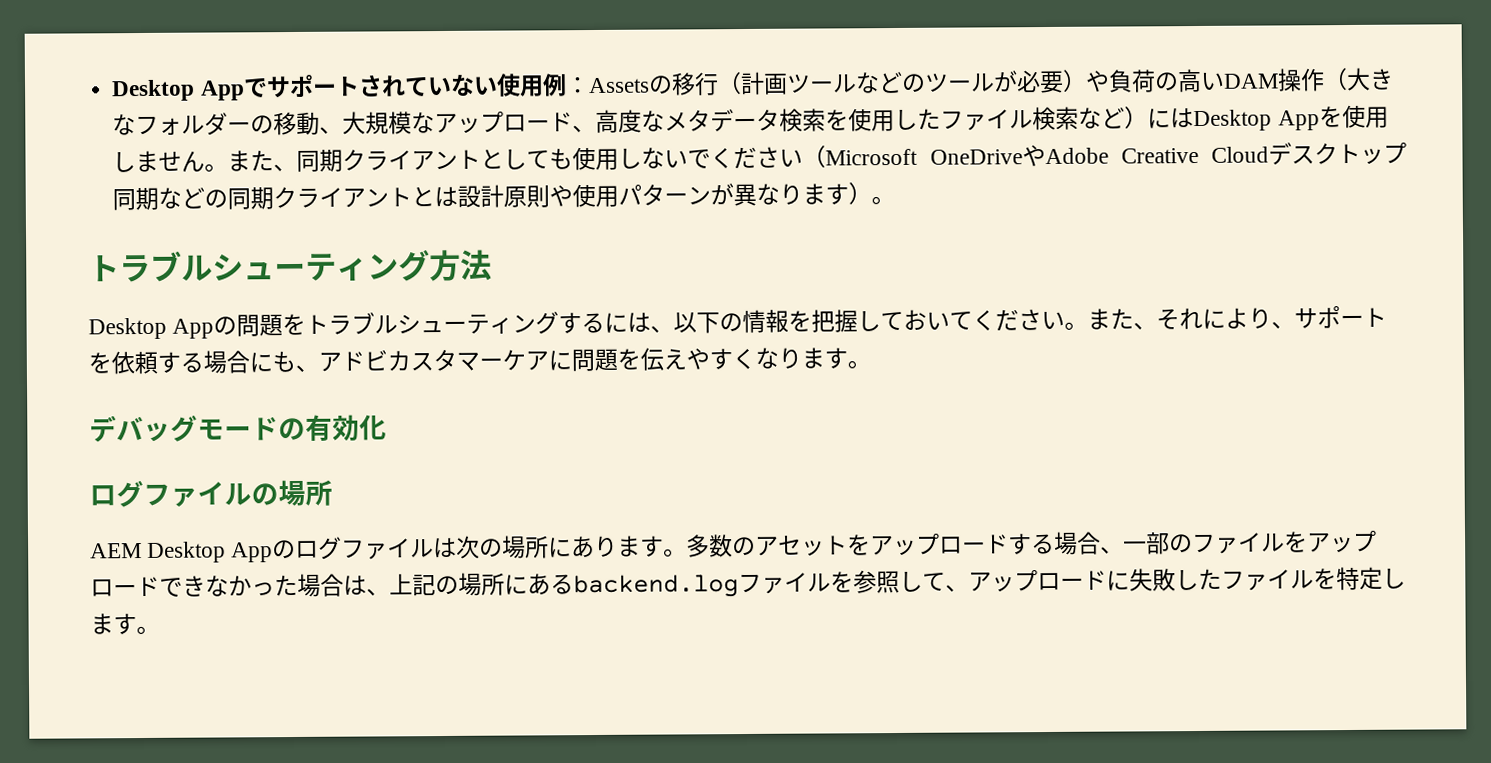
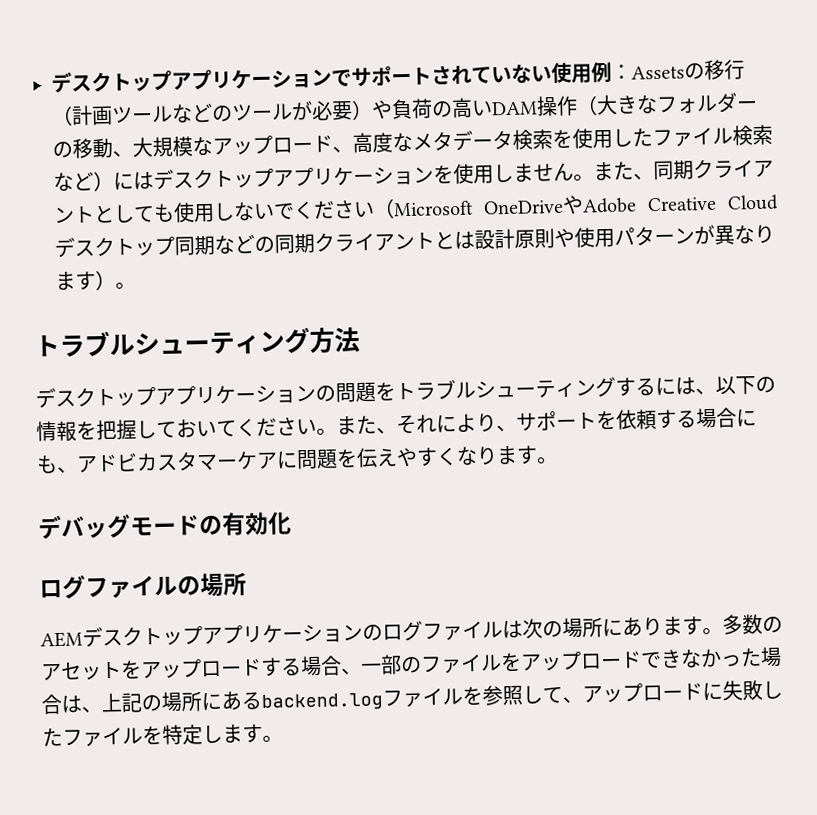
- Desktop Appでサポートされていない使用例：Assetsの移行（計画ツールなどのツールが必要）や負荷の高いDAM操作（大きなフォルダーの移動、大規模なアップロード、高度なメタデータ検索を使用したファイル検索など）にはDesktop Appを使用しません。
+ デスクトップアプリケーションでサポートされていない使用例：Assetsの移行（計画ツールなどのツールが必要）や負荷の高いDAM操作（大きなフォルダーの移動、大規模なアップロード、高度なメタデータ検索を使用したファイル検索など）にはデスクトップアプリケーションを使用しません。
- Desktop Appの問題をトラブルシューティングするには、以下の情報を把握しておいてください。
+ デスクトップアプリケーションの問題をトラブルシューティングするには、以下の情報を把握しておいてください。
- AEM Desktop Appのログファイルは次の場所にあります。
+ AEMデスクトップアプリケーションのログファイルは次の場所にあります。

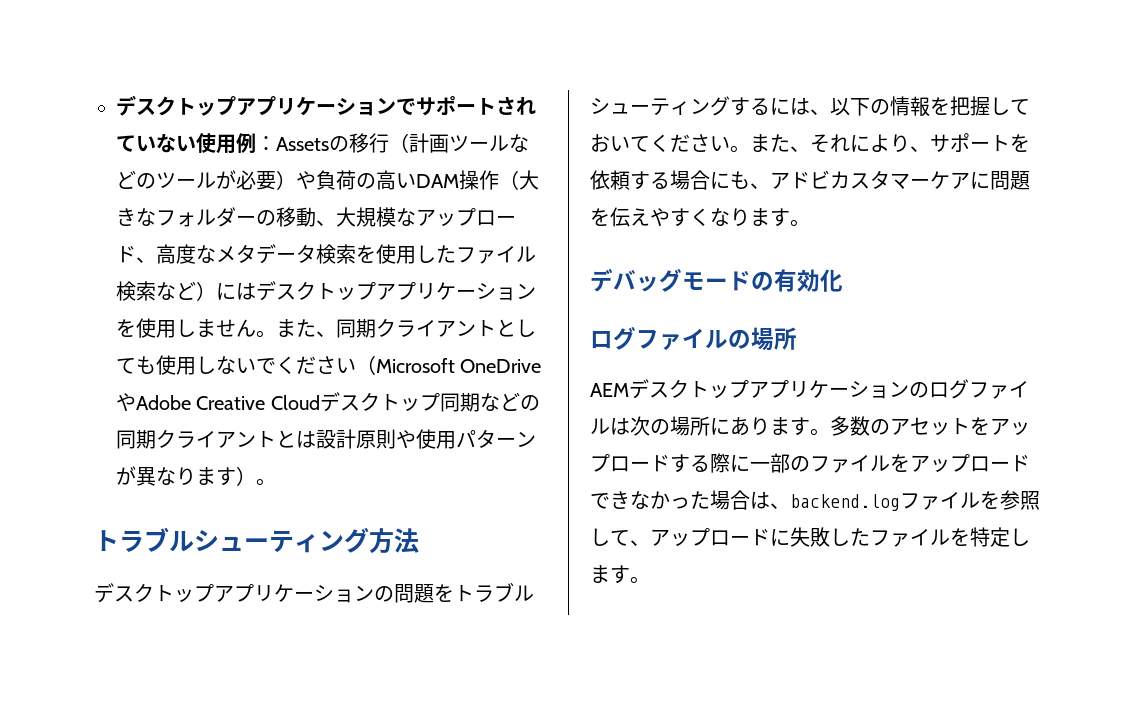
- 多数のアセットをアップロードする場合、一部のファイルをアップロードできなかった場合は、上記の場所にあるbackend.logファイルを参照して、アップロードに失敗したファイルを特定します。
+ 多数のアセットをアップロードする際に一部のファイルをアップロードできなかった場合は、backend.logファイルを参照して、アップロードに失敗したファイルを特定します。

